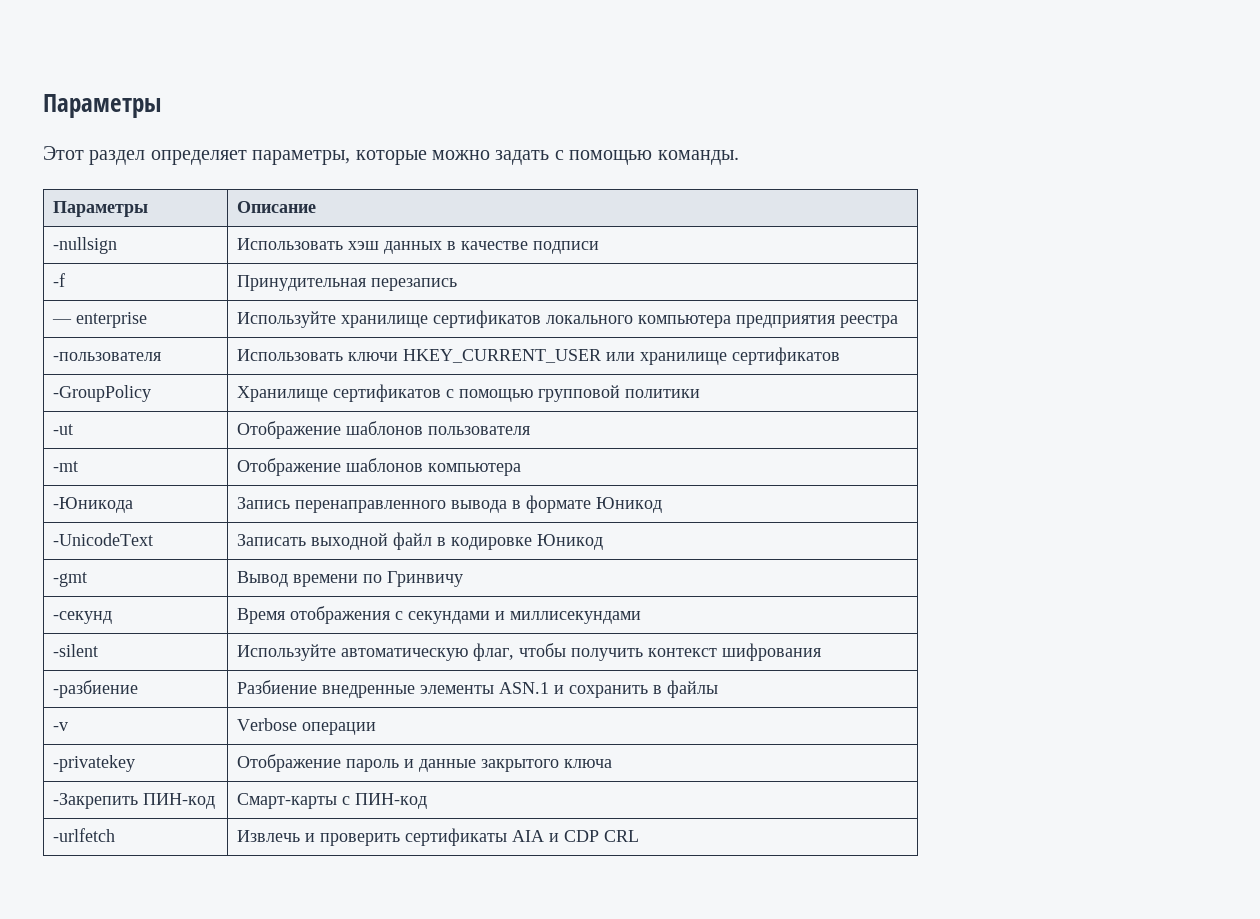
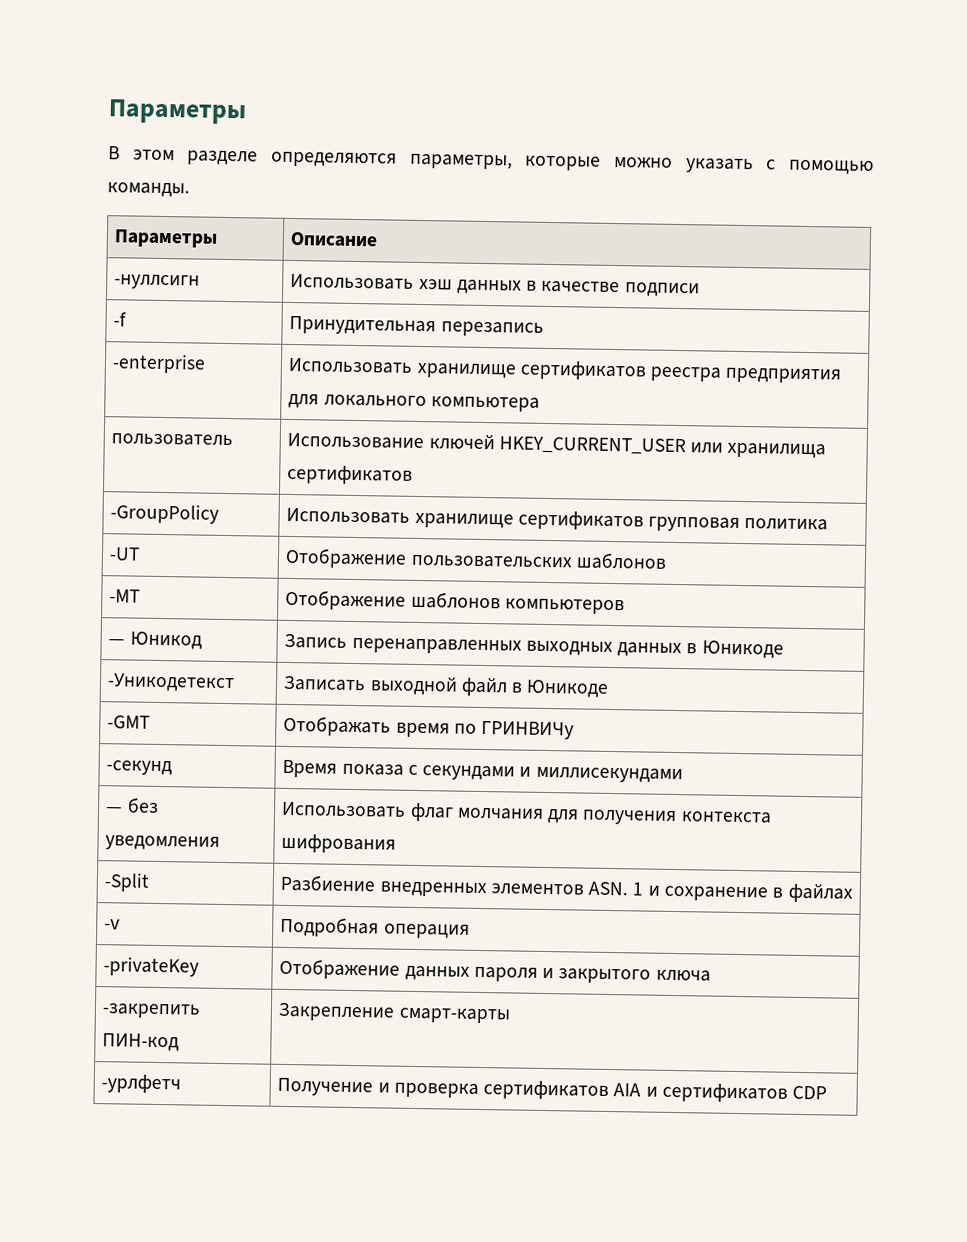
- Этот раздел определяет параметры, которые можно задать с помощью команды.
+ В этом разделе определяются параметры, которые можно указать с помощью команды.
- -nullsign | Использовать хэш данных в качестве подписи
+ -нуллсигн | Использовать хэш данных в качестве подписи
- — enterprise | Используйте хранилище сертификатов локального компьютера предприятия реестра
- -пользователя | Использовать ключи HKEY_CURRENT_USER или хранилище сертификатов
+ -enterprise | Использовать хранилище сертификатов реестра предприятия для локального компьютера
+ пользователь | Использование ключей HKEY_CURRENT_USER или хранилища сертификатов
- -GroupPolicy | Хранилище сертификатов с помощью групповой политики
- -ut | Отображение шаблонов пользователя
- -mt | Отображение шаблонов компьютера
- -Юникода | Запись перенаправленного вывода в формате Юникод
- -UnicodeText | Записать выходной файл в кодировке Юникод
- -gmt | Вывод времени по Гринвичу
+ -GroupPolicy | Использовать хранилище сертификатов групповая политика
+ -UT | Отображение пользовательских шаблонов
+ -MT | Отображение шаблонов компьютеров
+ — Юникод | Запись перенаправленных выходных данных в Юникоде
+ -Уникодетекст | Записать выходной файл в Юникоде
+ -GMT | Отображать время по ГРИНВИЧу
- -секунд | Время отображения с секундами и миллисекундами
+ -секунд | Время показа с секундами и миллисекундами
- -silent | Используйте автоматическую флаг, чтобы получить контекст шифрования
+ — без уведомления | Использовать флаг молчания для получения контекста шифрования
- -разбиение | Разбиение внедренные элементы ASN.1 и сохранить в файлы
- -v | Verbose операции
- -privatekey | Отображение пароль и данные закрытого ключа
+ -Split | Разбиение внедренных элементов ASN. 1 и сохранение в файлах
+ -v | Подробная операция
+ -privateKey | Отображение данных пароля и закрытого ключа
- -Закрепить ПИН-код | Смарт-карты с ПИН-код
- -urlfetch | Извлечь и проверить сертификаты AIA и CDP CRL
+ -закрепить ПИН-код | Закрепление смарт-карты
+ -урлфетч | Получение и проверка сертификатов AIA и сертификатов CDP

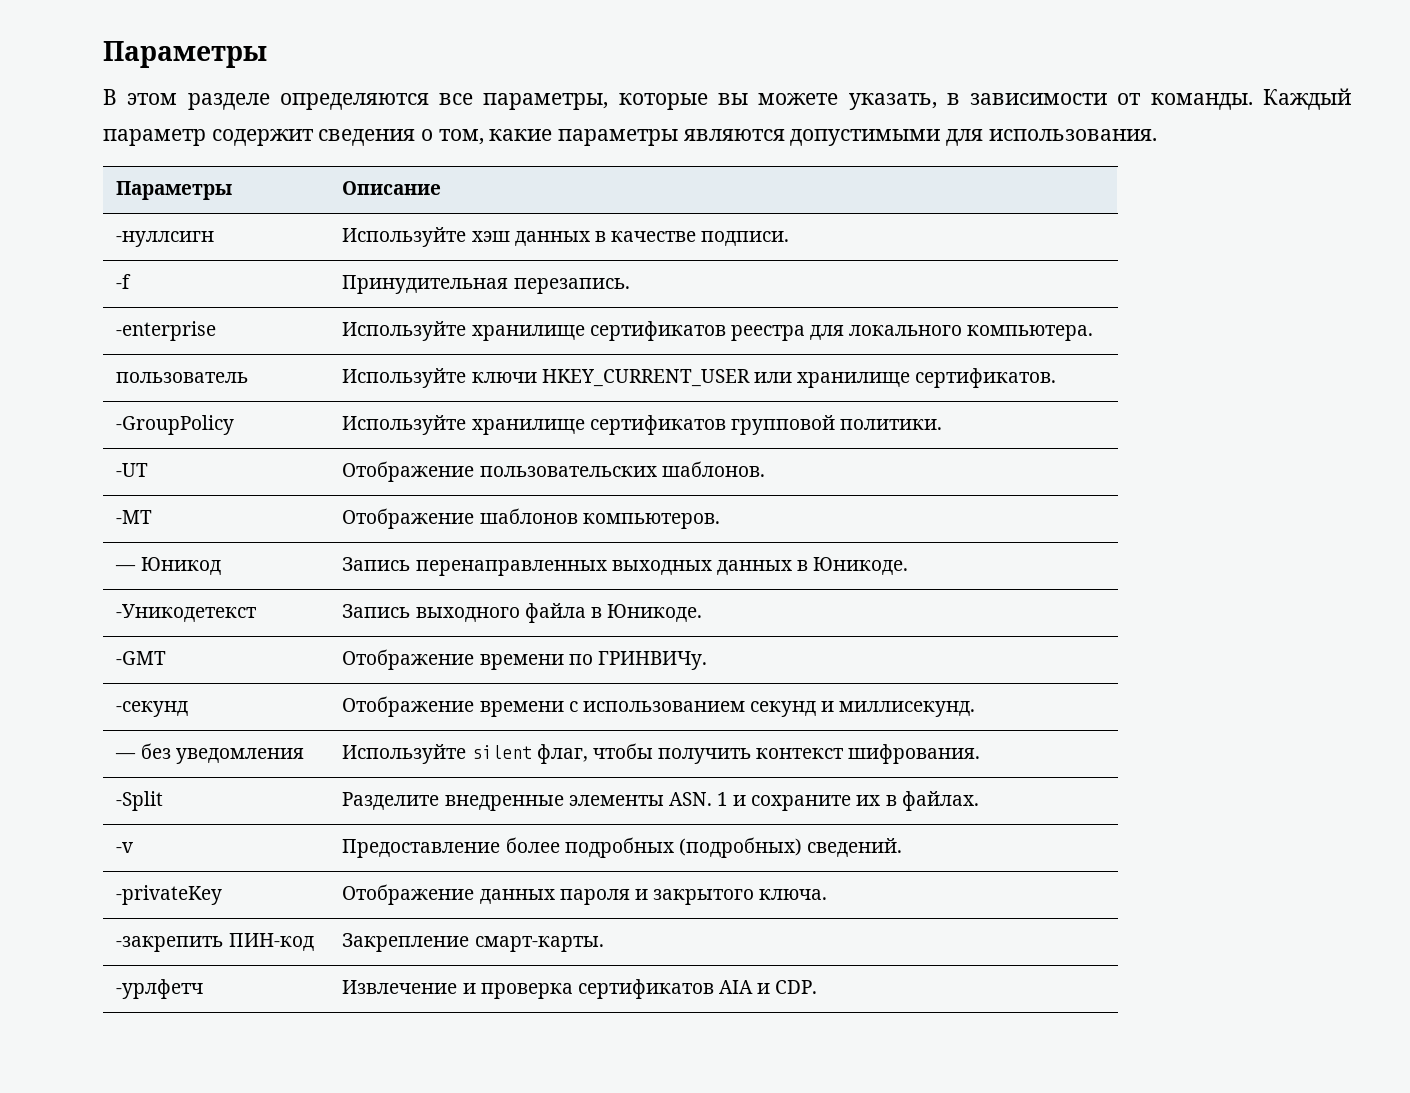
- В этом разделе определяются параметры, которые можно указать с помощью команды.
+ В этом разделе определяются все параметры, которые вы можете указать, в зависимости от команды. Каждый параметр содержит сведения о том, какие параметры являются допустимыми для использования.
- -нуллсигн | Использовать хэш данных в качестве подписи
+ -нуллсигн | Используйте хэш данных в качестве подписи.
- -f | Принудительная перезапись
+ -f | Принудительная перезапись.
- -enterprise | Использовать хранилище сертификатов реестра предприятия для локального компьютера
+ -enterprise | Используйте хранилище сертификатов реестра для локального компьютера.
- пользователь | Использование ключей HKEY_CURRENT_USER или хранилища сертификатов
+ пользователь | Используйте ключи HKEY_CURRENT_USER или хранилище сертификатов.
- -GroupPolicy | Использовать хранилище сертификатов групповая политика
+ -GroupPolicy | Используйте хранилище сертификатов групповой политики.
- -UT | Отображение пользовательских шаблонов
+ -UT | Отображение пользовательских шаблонов.
- -MT | Отображение шаблонов компьютеров
+ -MT | Отображение шаблонов компьютеров.
- — Юникод | Запись перенаправленных выходных данных в Юникоде
+ — Юникод | Запись перенаправленных выходных данных в Юникоде.
- -Уникодетекст | Записать выходной файл в Юникоде
- -GMT | Отображать время по ГРИНВИЧу
- -секунд | Время показа с секундами и миллисекундами
- — без уведомления | Использовать флаг молчания для получения контекста шифрования
- -Split | Разбиение внедренных элементов ASN. 1 и сохранение в файлах
- -v | Подробная операция
+ -Уникодетекст | Запись выходного файла в Юникоде.
+ -GMT | Отображение времени по ГРИНВИЧу.
+ -секунд | Отображение времени с использованием секунд и миллисекунд.
+ — без уведомления | Используйте silent флаг, чтобы получить контекст шифрования.
+ -Split | Разделите внедренные элементы ASN. 1 и сохраните их в файлах.
+ -v | Предоставление более подробных (подробных) сведений.
- -privateKey | Отображение данных пароля и закрытого ключа
+ -privateKey | Отображение данных пароля и закрытого ключа.
- -закрепить ПИН-код | Закрепление смарт-карты
+ -закрепить ПИН-код | Закрепление смарт-карты.
- -урлфетч | Получение и проверка сертификатов AIA и сертификатов CDP
+ -урлфетч | Извлечение и проверка сертификатов AIA и CDP.

